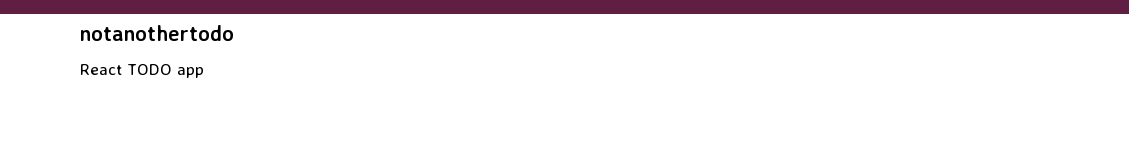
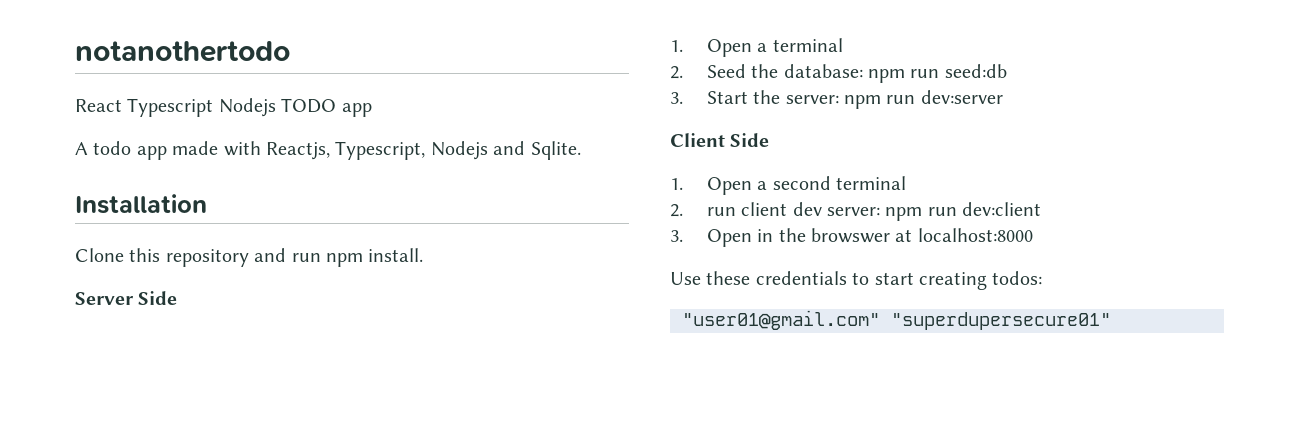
- React TODO app
+ React Typescript Nodejs TODO app
+ A todo app made with Reactjs, Typescript, Nodejs and Sqlite.
+ Installation
+ Clone this repository and run npm install.
+ Server Side
+ 1. Open a terminal
+ 2. Seed the database: npm run seed:db
+ 3. Start the server: npm run dev:server
+ Client Side
+ 1. Open a second terminal
+ 2. run client dev server: npm run dev:client
+ 3. Open in the browswer at localhost:8000
+ Use these credentials to start creating todos:
+ "user01@gmail.com" "superdupersecure01"

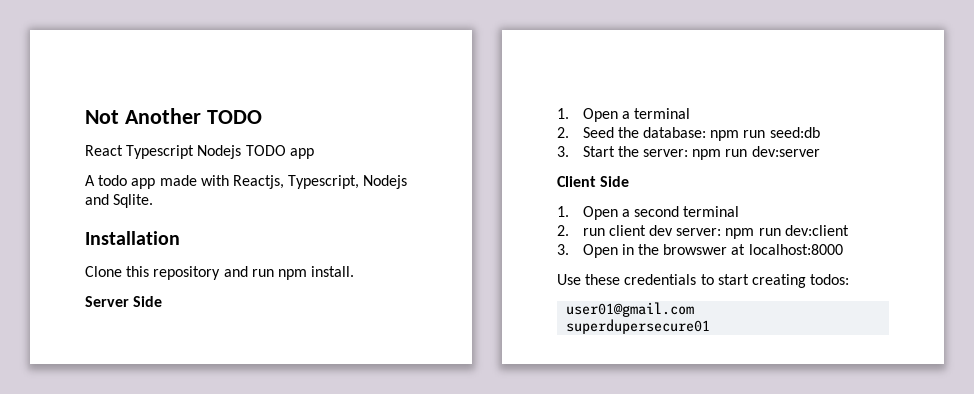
- notanothertodo
+ Not Another TODO
- "user01@gmail.com" "superdupersecure01"
+ user01@gmail.com
+ superdupersecure01

